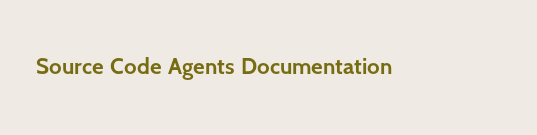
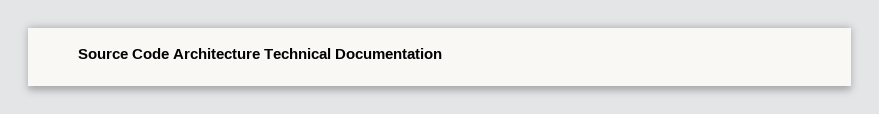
- Source Code Agents Documentation
+ Source Code Architecture Technical Documentation

